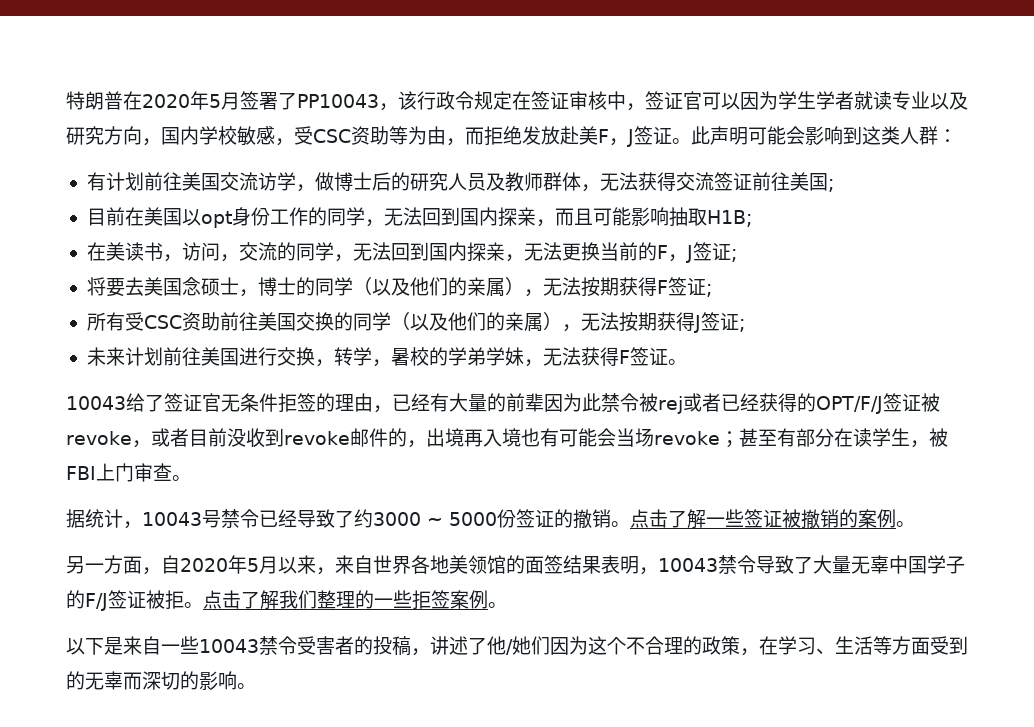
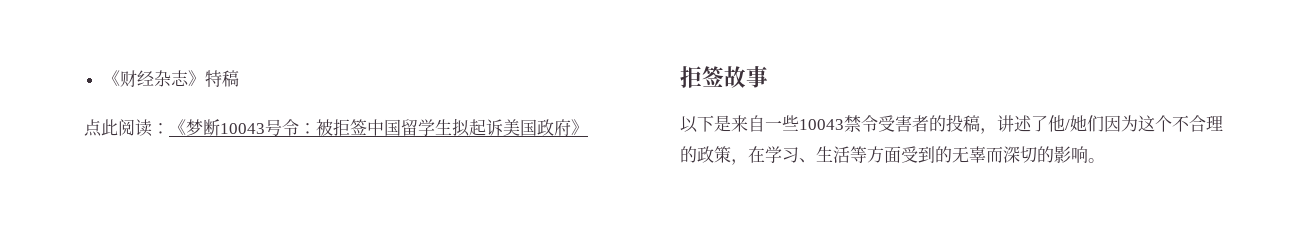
- 特朗普在2020年5月签署了PP10043，该行政令规定在签证审核中，签证官可以因为学生学者就读专业以及研究方向，国内学校敏感，受CSC资助等为由，而拒绝发放赴美F，J签证。此声明可能会影响到这类人群：
- 有计划前往美国交流访学，做博士后的研究人员及教师群体，无法获得交流签证前往美国;
- 目前在美国以opt身份工作的同学，无法回到国内探亲，而且可能影响抽取H1B;
- 在美读书，访问，交流的同学，无法回到国内探亲，无法更换当前的F，J签证;
- 将要去美国念硕士，博士的同学（以及他们的亲属），无法按期获得F签证;
- 所有受CSC资助前往美国交换的同学（以及他们的亲属），无法按期获得J签证;
- 未来计划前往美国进行交换，转学，暑校的学弟学妹，无法获得F签证。
- 10043给了签证官无条件拒签的理由，已经有大量的前辈因为此禁令被rej或者已经获得的OPT/F/J签证被revoke，或者目前没收到revoke邮件的，出境再入境也有可能会当场revoke；甚至有部分在读学生，被FBI上门审查。
- 据统计，10043号禁令已经导致了约3000 ~ 5000份签证的撤销。点击了解一些签证被撤销的案例。
- 另一方面，自2020年5月以来，来自世界各地美领馆的面签结果表明，10043禁令导致了大量无辜中国学子的F/J签证被拒。点击了解我们整理的一些拒签案例。
+ 《财经杂志》特稿
+ 点此阅读：《梦断10043号令：被拒签中国留学生拟起诉美国政府》
+ 拒签故事

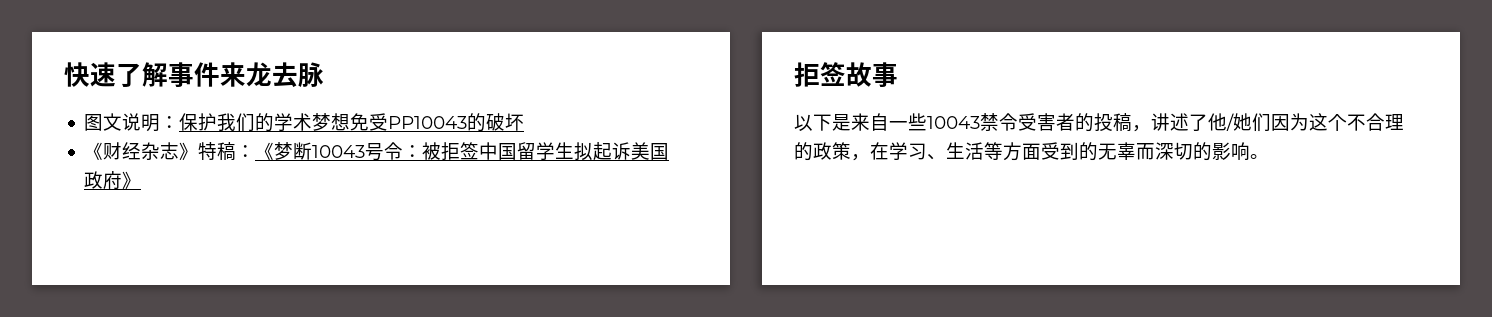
+ 快速了解事件来龙去脉
+ 图文说明：保护我们的学术梦想免受PP10043的破坏
- 《财经杂志》特稿
- 点此阅读：《梦断10043号令：被拒签中国留学生拟起诉美国政府》
+ 《财经杂志》特稿：《梦断10043号令：被拒签中国留学生拟起诉美国政府》

